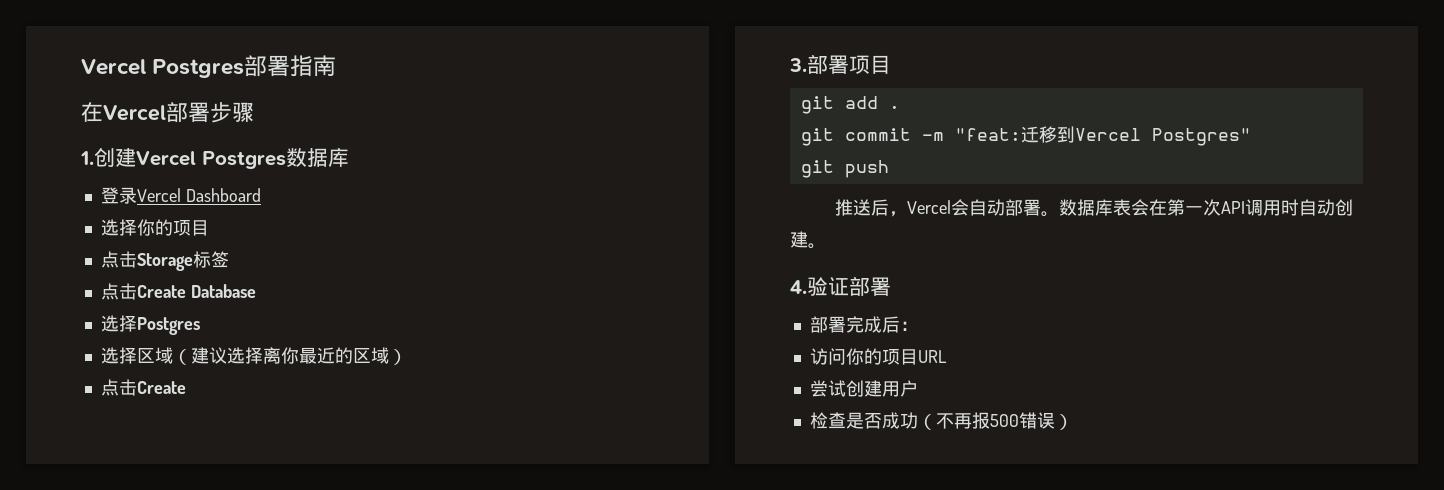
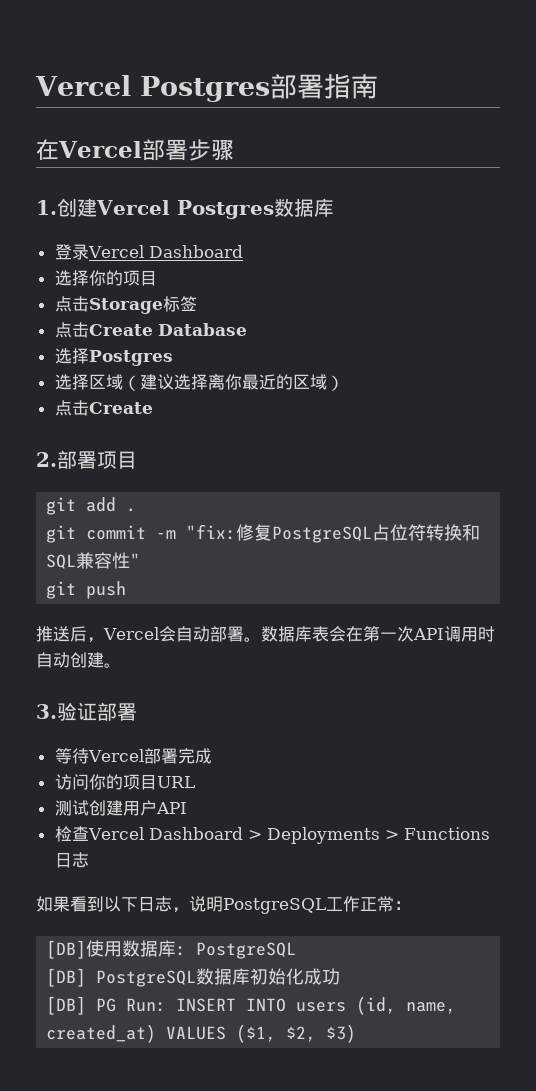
- 3.部署项目
+ 2.部署项目
- git commit -m "feat:迁移到Vercel Postgres"
+ git commit -m "fix:修复PostgreSQL占位符转换和SQL兼容性"
- 4.验证部署
+ 3.验证部署
- 部署完成后：
+ 等待Vercel部署完成
- 尝试创建用户
+ 测试创建用户API
- 检查是否成功（不再报500错误）
+ 检查Vercel Dashboard > Deployments > Functions日志
+ 如果看到以下日志，说明PostgreSQL工作正常：
+ [DB]使用数据库: PostgreSQL
+ [DB] PostgreSQL数据库初始化成功
+ [DB] PG Run: INSERT INTO users (id, name, created_at) VALUES ($1, $2, $3)

